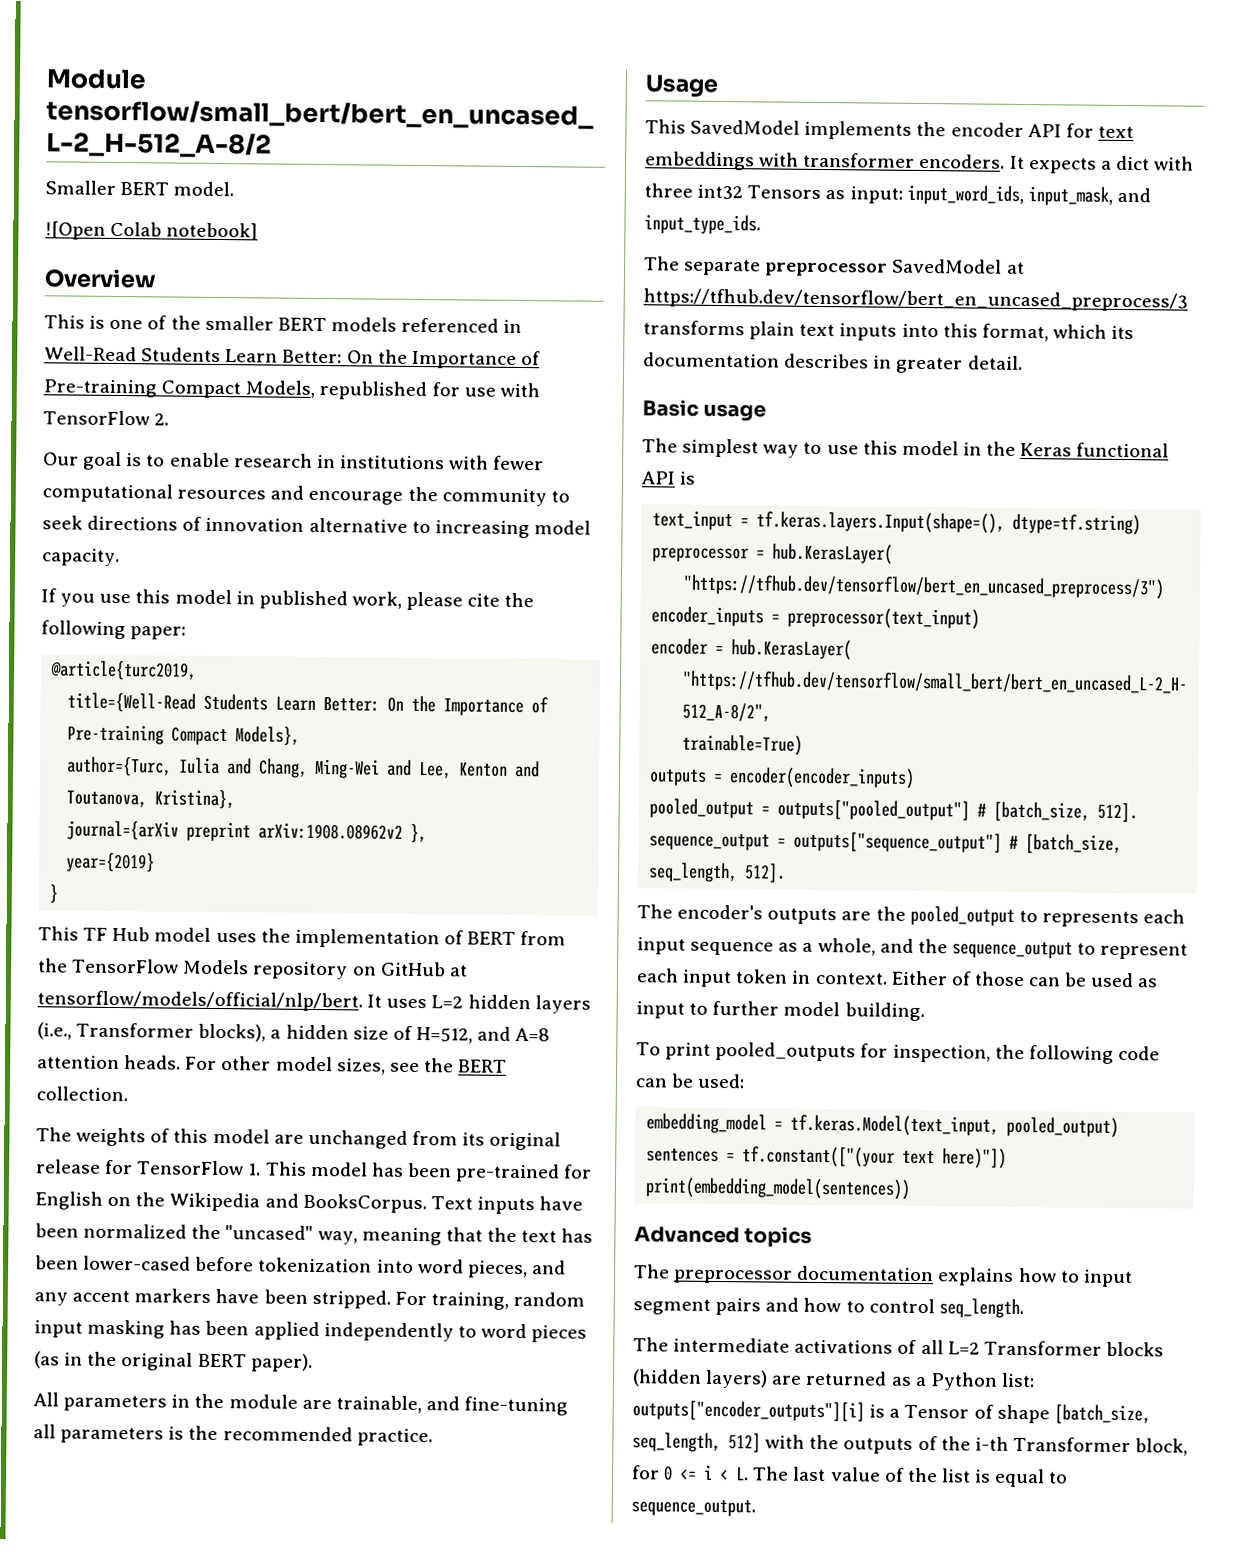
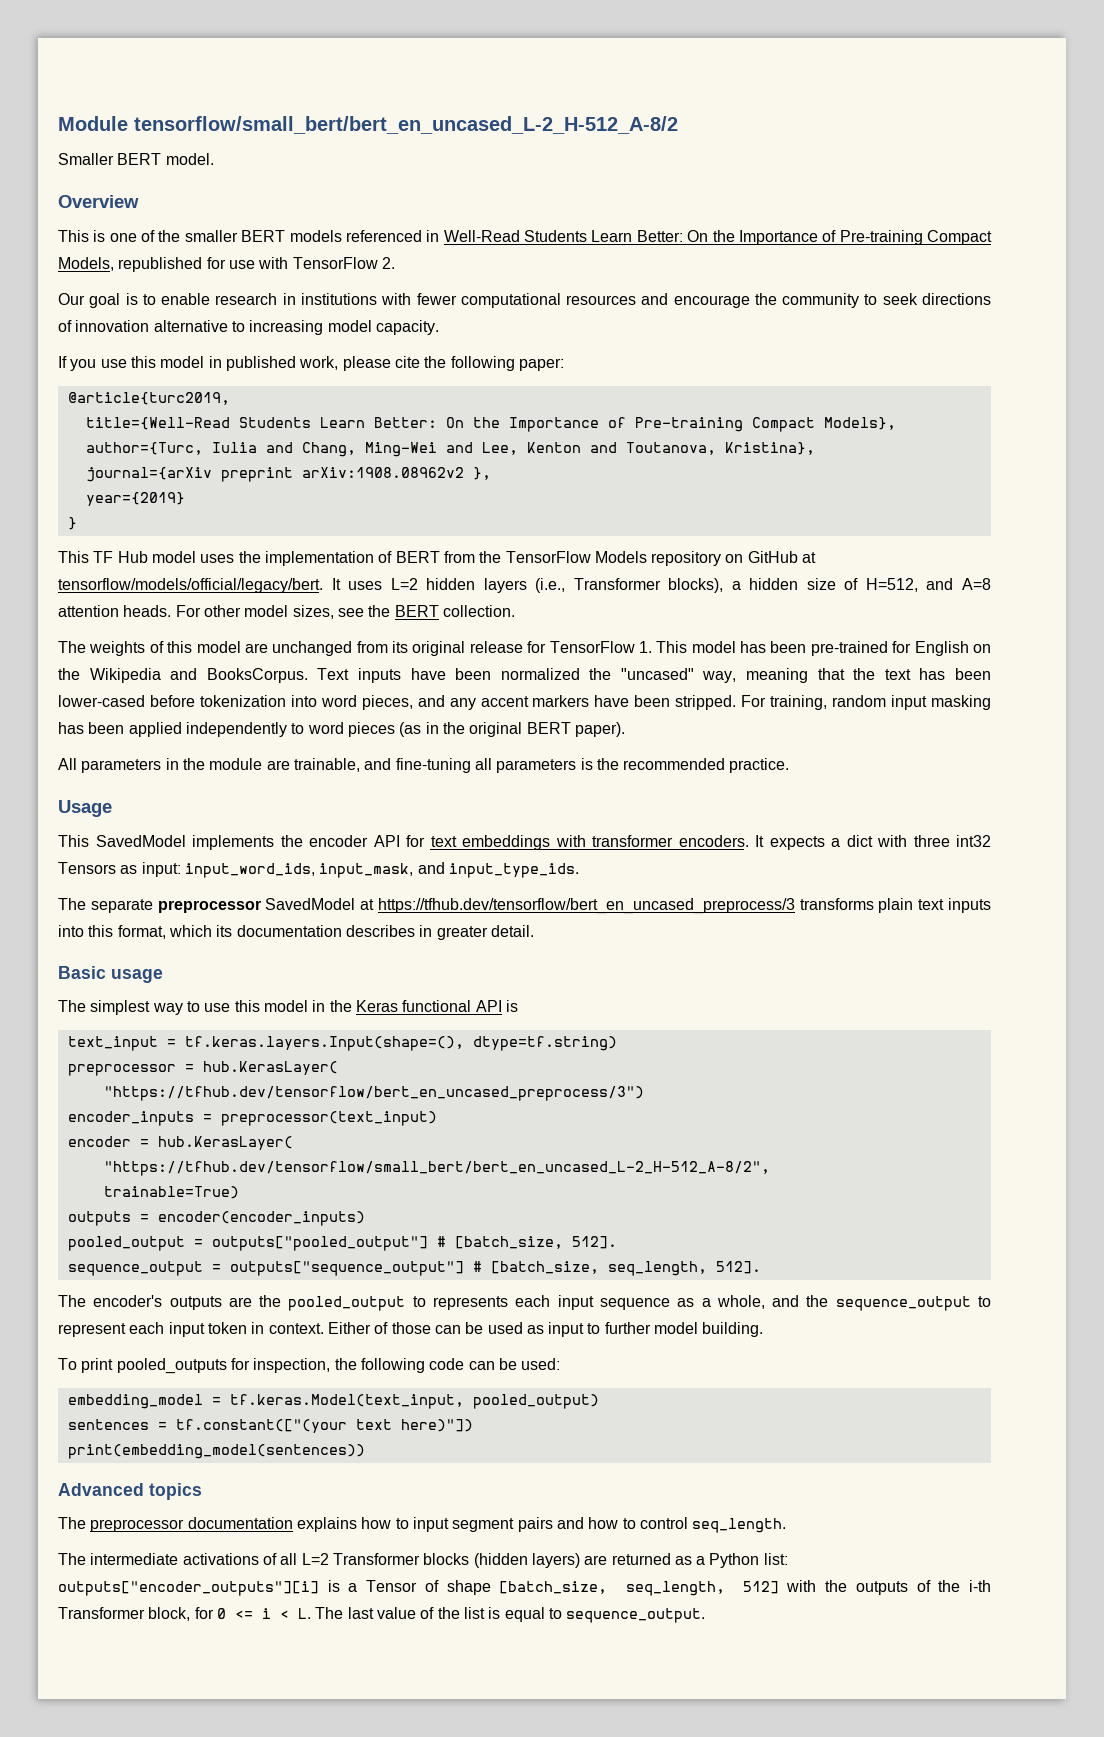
- ![Open Colab notebook]
- This TF Hub model uses the implementation of BERT from the TensorFlow Models repository on GitHub at tensorflow/models/official/nlp/bert.
+ This TF Hub model uses the implementation of BERT from the TensorFlow Models repository on GitHub at tensorflow/models/official/legacy/bert.

